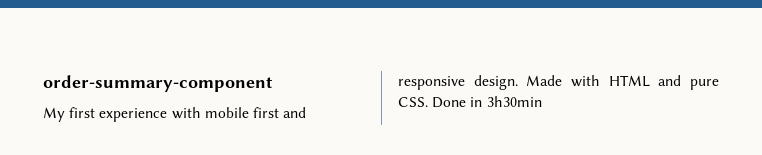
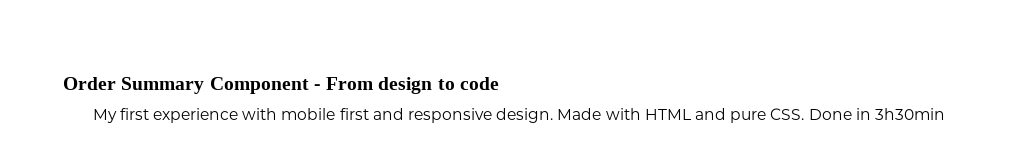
- order-summary-component
+ Order Summary Component - From design to code

